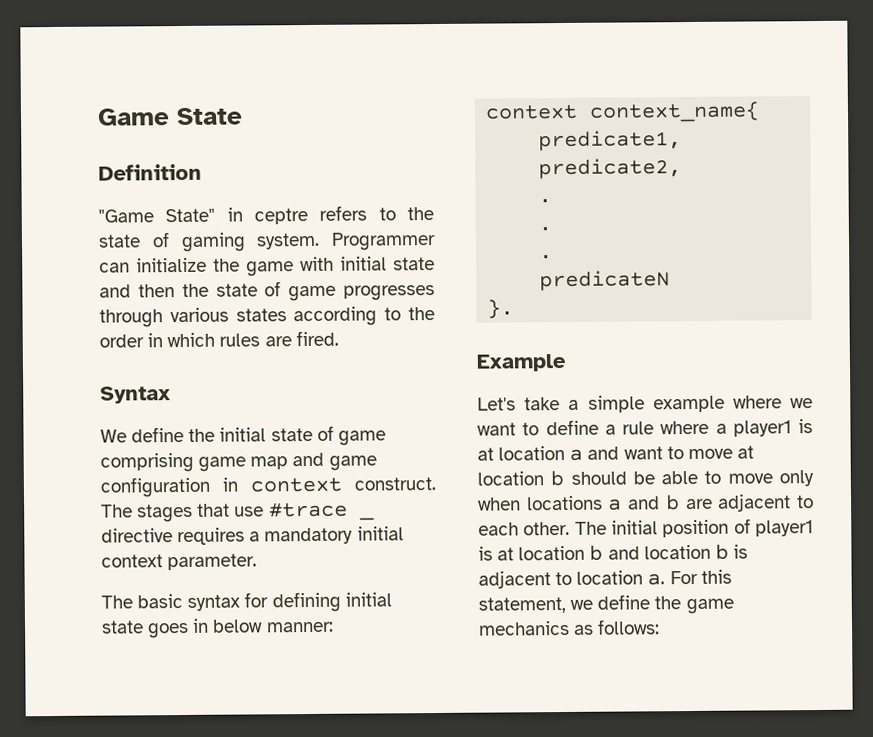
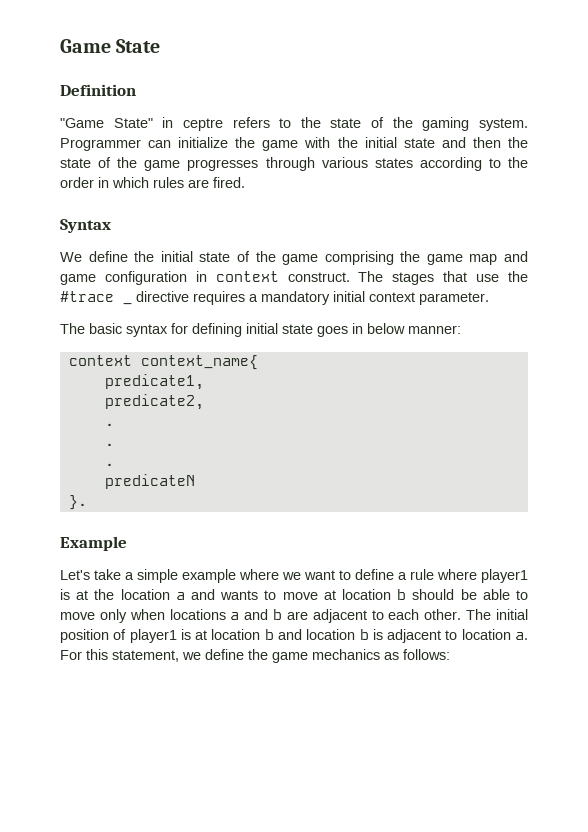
- "Game State" in ceptre refers to the state of gaming system.
+ "Game State" in ceptre refers to the state of the gaming system.
- Programmer can initialize the game with initial state and then the state of game progresses through various states according to the order in which rules are fired.
+ Programmer can initialize the game with the initial state and then the state of the game progresses through various states according to the order in which rules are fired.
- We define the initial state of game comprising game map and game configuration in context construct.
+ We define the initial state of the game comprising the game map and game configuration in context construct.
- The stages that use #trace _ directive requires a mandatory initial context parameter.
+ The stages that use the #trace _ directive requires a mandatory initial context parameter.
- Let's take a simple example where we want to define a rule where a player1 is at location a and want to move at location b should be able to move only when locations a and b are adjacent to each other.
+ Let's take a simple example where we want to define a rule where player1 is at the location a and wants to move at location b should be able to move only when locations a and b are adjacent to each other.

